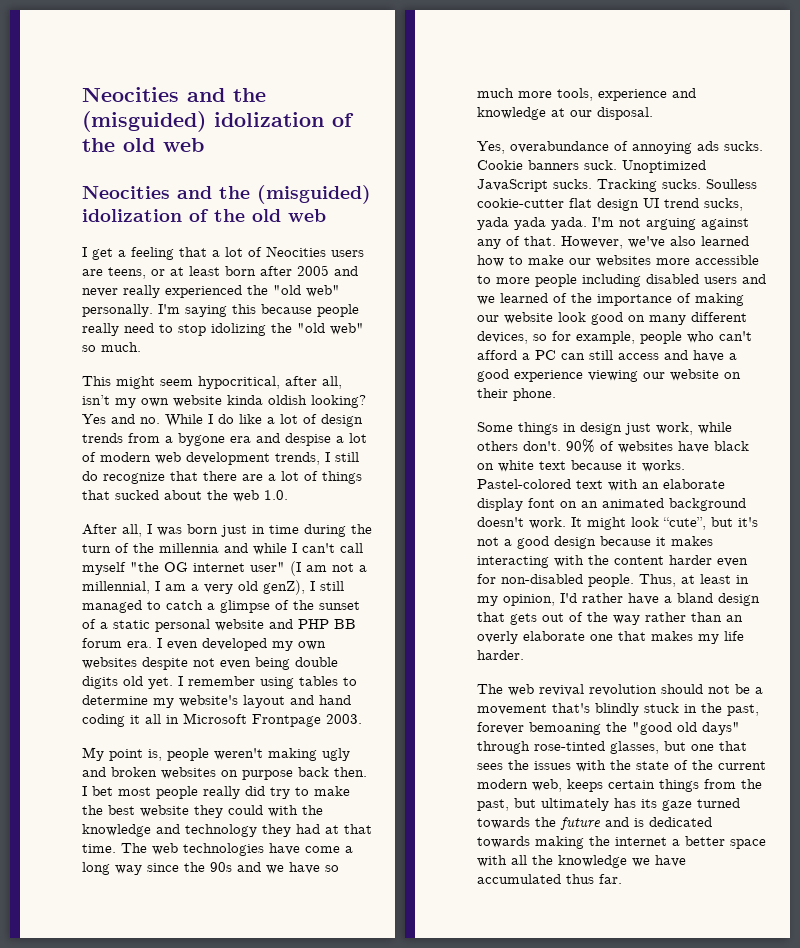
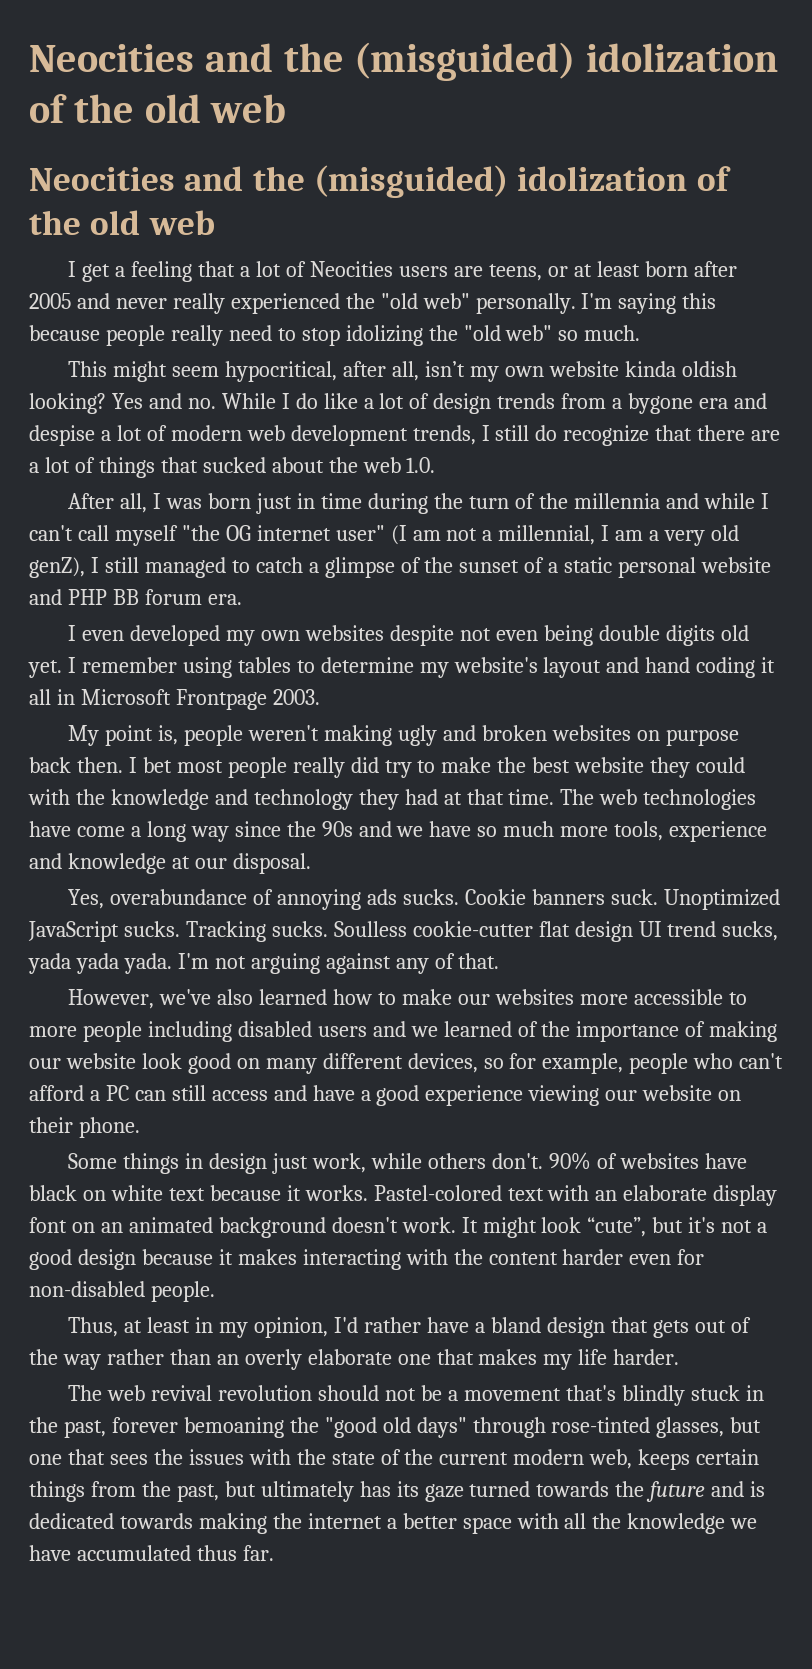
- After all, I was born just in time during the turn of the millennia and while I can't call myself "the OG internet user" (I am not a millennial, I am a very old genZ), I still managed to catch a glimpse of the sunset of a static personal website and PHP BB forum era. I even developed my own websites despite not even being double digits old yet.
+ After all, I was born just in time during the turn of the millennia and while I can't call myself "the OG internet user" (I am not a millennial, I am a very old genZ), I still managed to catch a glimpse of the sunset of a static personal website and PHP BB forum era.
+ I even developed my own websites despite not even being double digits old yet.
- I'm not arguing against any of that. However, we've also learned how to make our websites more accessible to more people including disabled users and we learned of the importance of making our website look good on many different devices, so for example, people who can't afford a PC can still access and have a good experience viewing our website on their phone.
+ I'm not arguing against any of that.
+ However, we've also learned how to make our websites more accessible to more people including disabled users and we learned of the importance of making our website look good on many different devices, so for example, people who can't afford a PC can still access and have a good experience viewing our website on their phone.
- It might look “cute”, but it's not a good design because it makes interacting with the content harder even for non-disabled people. Thus, at least in my opinion, I'd rather have a bland design that gets out of the way rather than an overly elaborate one that makes my life harder.
+ It might look “cute”, but it's not a good design because it makes interacting with the content harder even for non-disabled people.
+ Thus, at least in my opinion, I'd rather have a bland design that gets out of the way rather than an overly elaborate one that makes my life harder.

